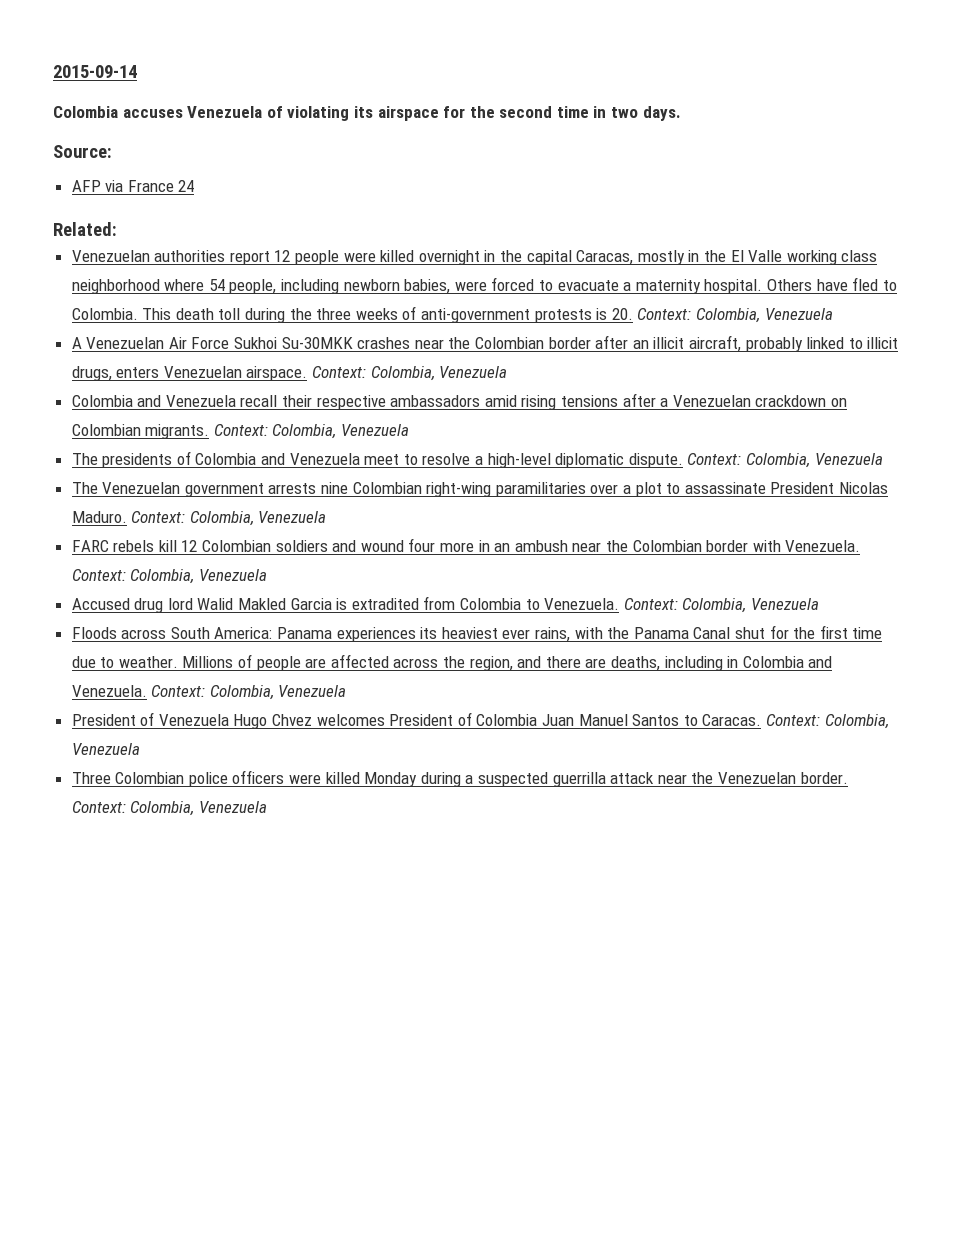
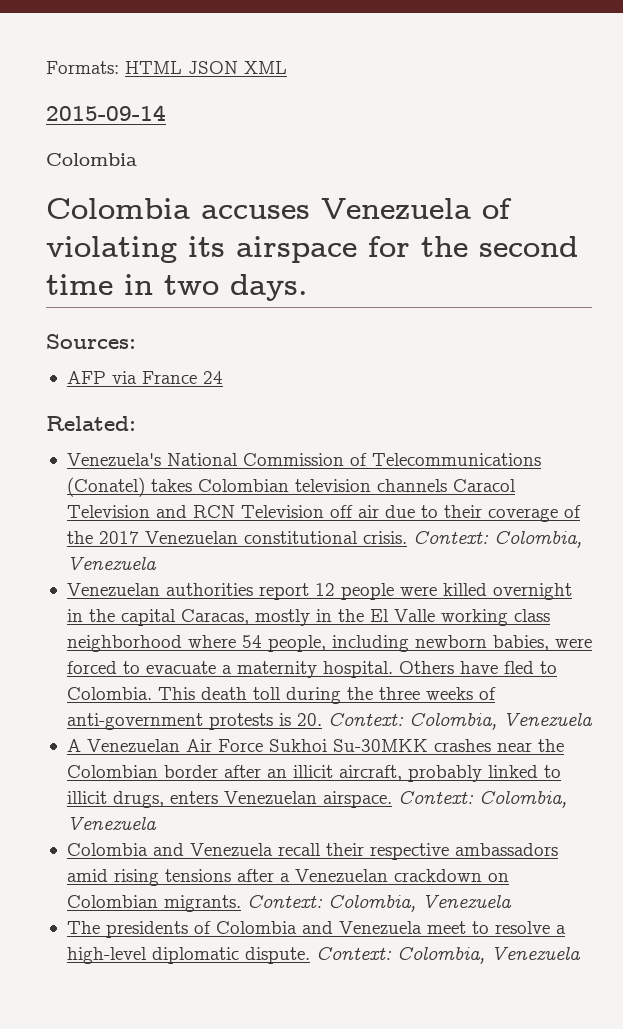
+ Formats: HTML JSON XML
  2015-09-14
+ Colombia
- Source:
+ Sources:
+ Venezuela's National Commission of Telecommunications (Conatel) takes Colombian television channels Caracol Television and RCN Television off air due to their coverage of the 2017 Venezuelan constitutional crisis. Context: Colombia, Venezuela
- The Venezuelan government arrests nine Colombian right-wing paramilitaries over a plot to assassinate President Nicolas Maduro. Context: Colombia, Venezuela
- FARC rebels kill 12 Colombian soldiers and wound four more in an ambush near the Colombian border with Venezuela. Context: Colombia, Venezuela
- Accused drug lord Walid Makled Garcia is extradited from Colombia to Venezuela. Context: Colombia, Venezuela
- Floods across South America: Panama experiences its heaviest ever rains, with the Panama Canal shut for the first time due to weather. Millions of people are affected across the region, and there are deaths, including in Colombia and Venezuela. Context: Colombia, Venezuela
- President of Venezuela Hugo Chvez welcomes President of Colombia Juan Manuel Santos to Caracas. Context: Colombia, Venezuela
- Three Colombian police officers were killed Monday during a suspected guerrilla attack near the Venezuelan border. Context: Colombia, Venezuela

